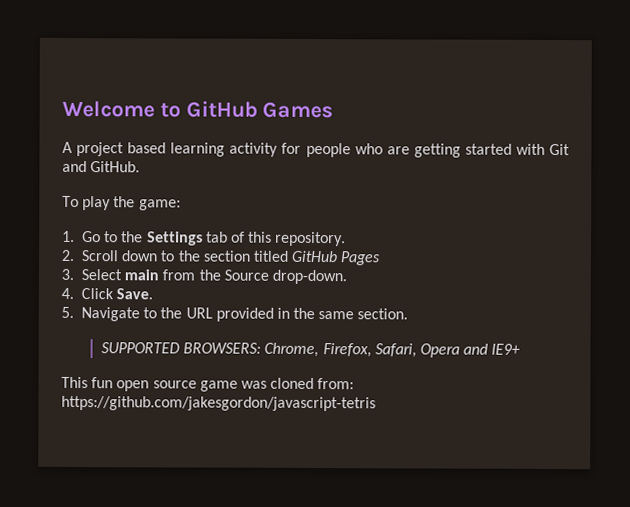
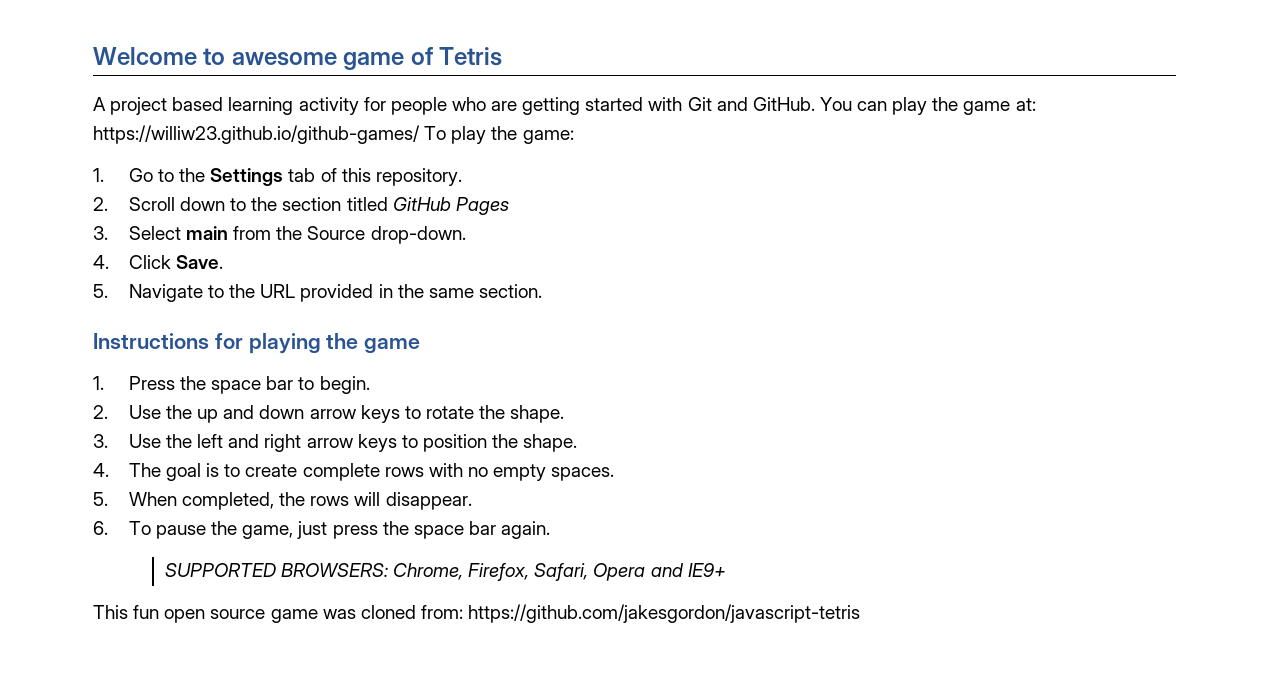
- Welcome to GitHub Games
+ Welcome to awesome game of Tetris
- A project based learning activity for people who are getting started with Git and GitHub.
- To play the game:
+ A project based learning activity for people who are getting started with Git and GitHub. You can play the game at: https://williw23.github.io/github-games/ To play the game:
+ Instructions for playing the game
+ 1. Press the space bar to begin.
+ 2. Use the up and down arrow keys to rotate the shape.
+ 3. Use the left and right arrow keys to position the shape.
+ 4. The goal is to create complete rows with no empty spaces.
+ 5. When completed, the rows will disappear.
+ 6. To pause the game, just press the space bar again.

